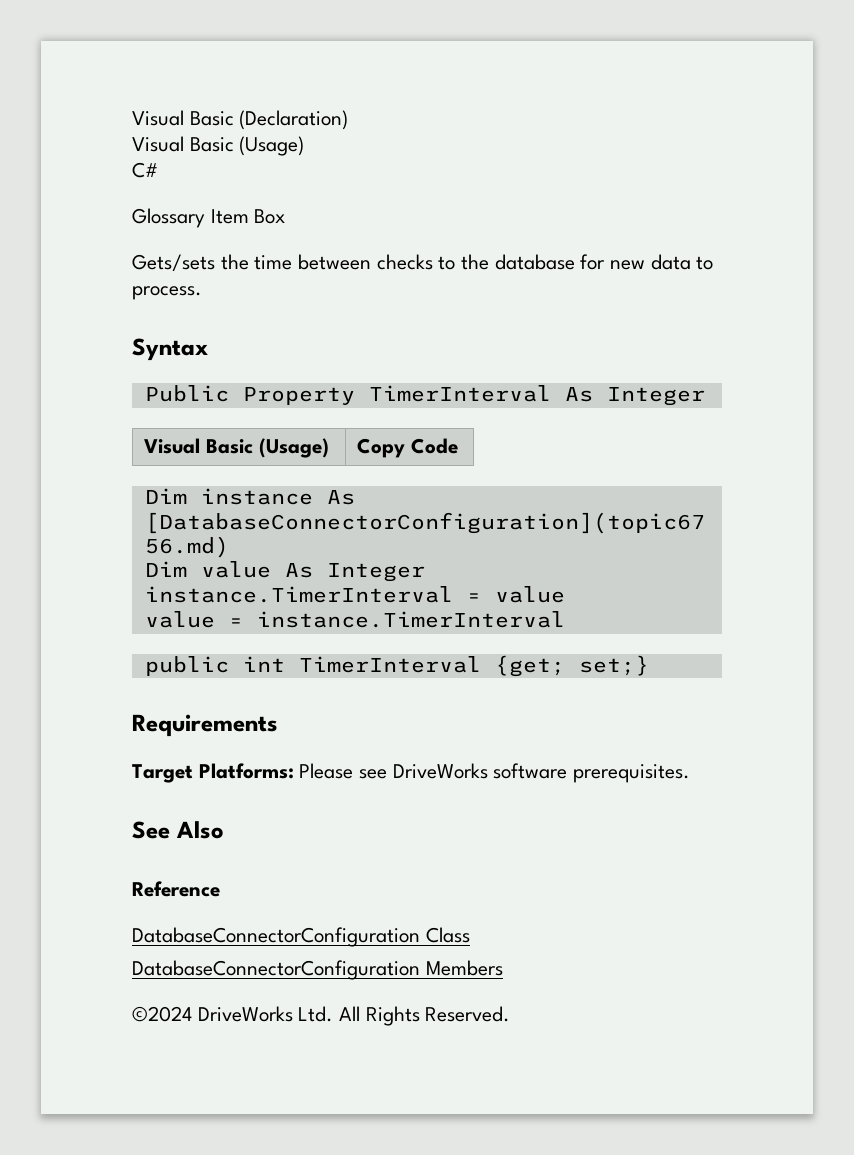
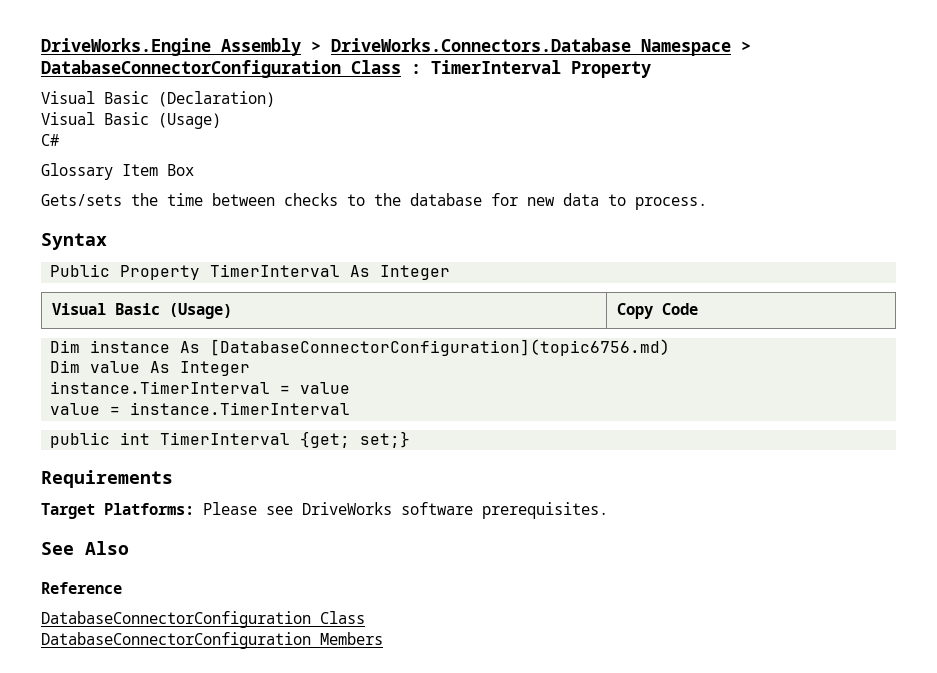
+ DriveWorks.Engine Assembly > DriveWorks.Connectors.Database Namespace > DatabaseConnectorConfiguration Class : TimerInterval Property
- ©2024 DriveWorks Ltd. All Rights Reserved.

